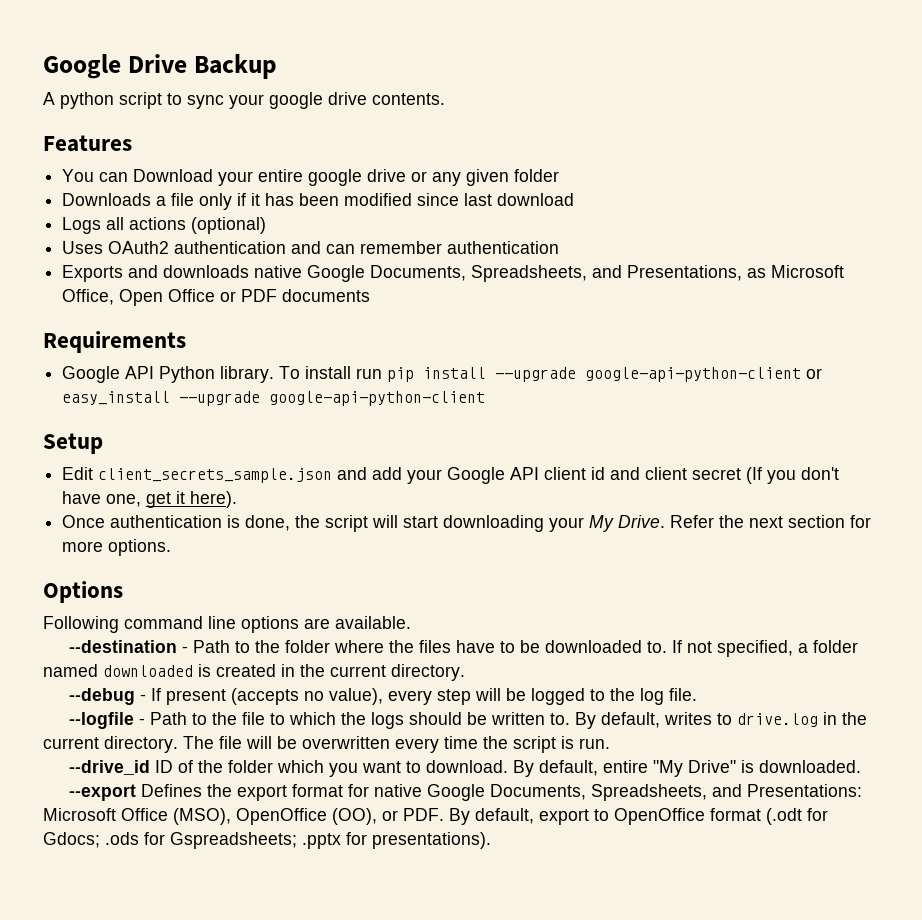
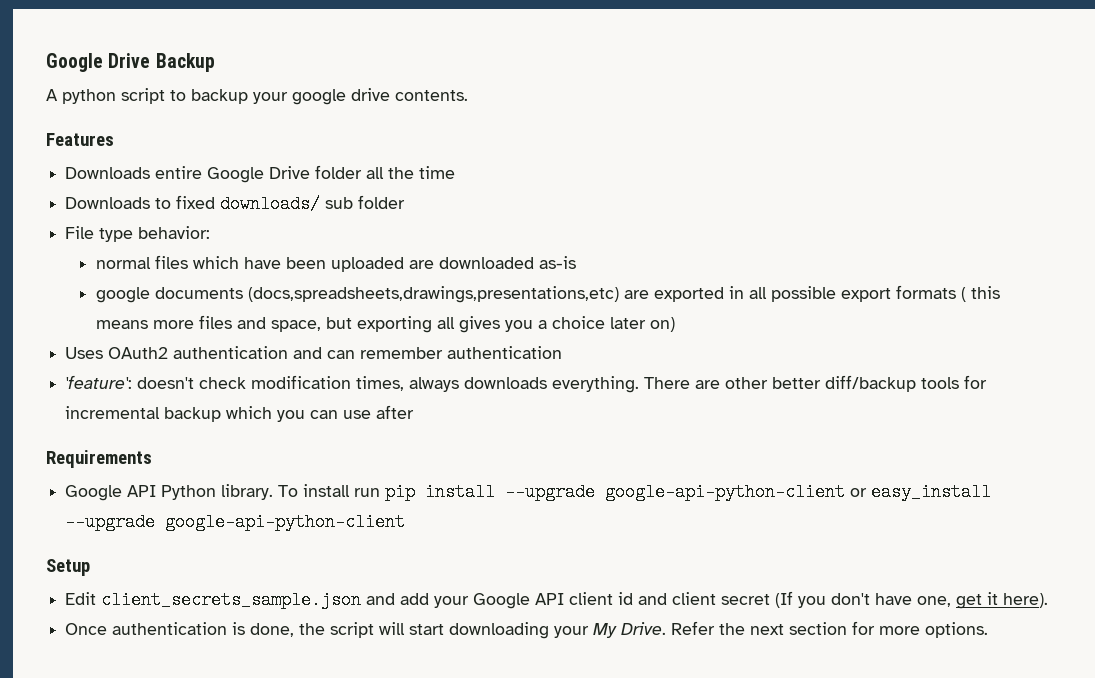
- A python script to sync your google drive contents.
+ A python script to backup your google drive contents.
- You can Download your entire google drive or any given folder
- Downloads a file only if it has been modified since last download
- Logs all actions (optional)
+ Downloads entire Google Drive folder all the time
+ Downloads to fixed downloads/ sub folder
+ File type behavior:
+ normal files which have been uploaded are downloaded as-is
+ google documents (docs,spreadsheets,drawings,presentations,etc) are exported in all possible export formats ( this means more files and space, but exporting all gives you a choice later on)
- Exports and downloads native Google Documents, Spreadsheets, and Presentations, as Microsoft Office, Open Office or PDF documents
+ 'feature': doesn't check modification times, always downloads everything. There are other better diff/backup tools for incremental backup which you can use after
- Options
- Following command line options are available.
- --destination - Path to the folder where the files have to be downloaded to. If not specified, a folder named downloaded is created in the current directory.
- --debug - If present (accepts no value), every step will be logged to the log file.
- --logfile - Path to the file to which the logs should be written to. By default, writes to drive.log in the current directory. The file will be overwritten every time the script is run.
- --drive_id ID of the folder which you want to download. By default, entire "My Drive" is downloaded.
- --export Defines the export format for native Google Documents, Spreadsheets, and Presentations: Microsoft Office (MSO), OpenOffice (OO), or PDF. By default, export to OpenOffice format (.odt for Gdocs; .ods for Gspreadsheets; .pptx for presentations).

